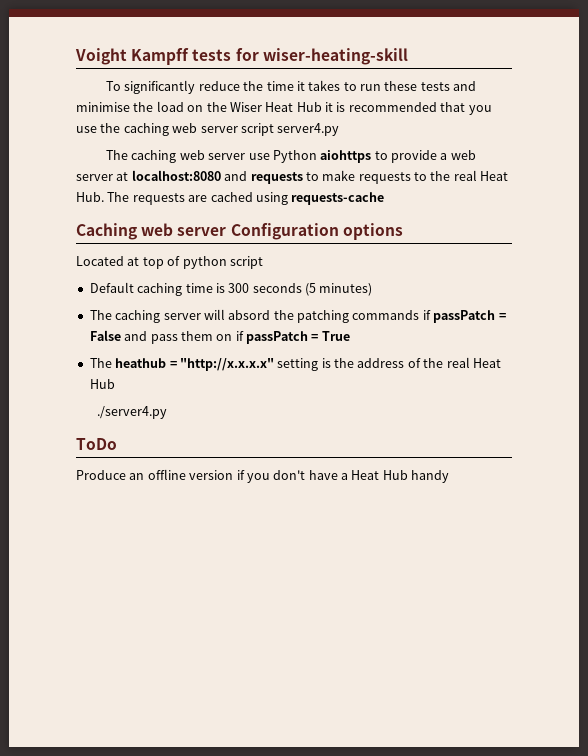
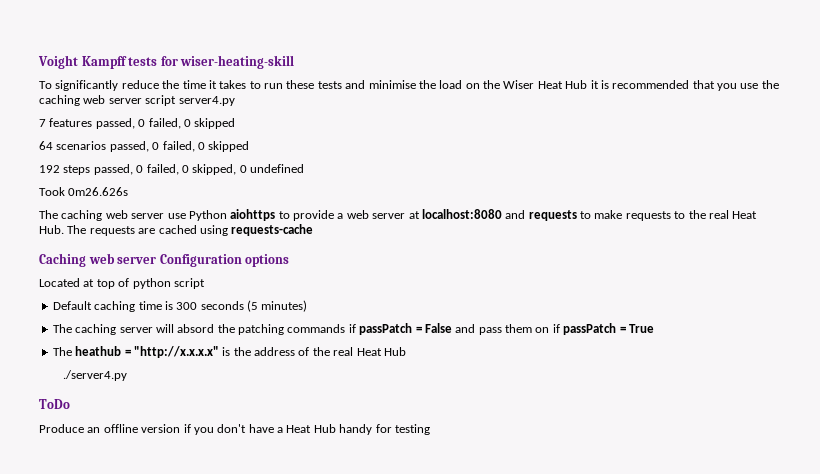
+ 7 features passed, 0 failed, 0 skipped
+ 64 scenarios passed, 0 failed, 0 skipped
+ 192 steps passed, 0 failed, 0 skipped, 0 undefined
+ Took 0m26.626s
- The heathub = "http://x.x.x.x" setting is the address of the real Heat Hub
+ The heathub = "http://x.x.x.x" is the address of the real Heat Hub
- Produce an offline version if you don't have a Heat Hub handy
+ Produce an offline version if you don't have a Heat Hub handy for testing

